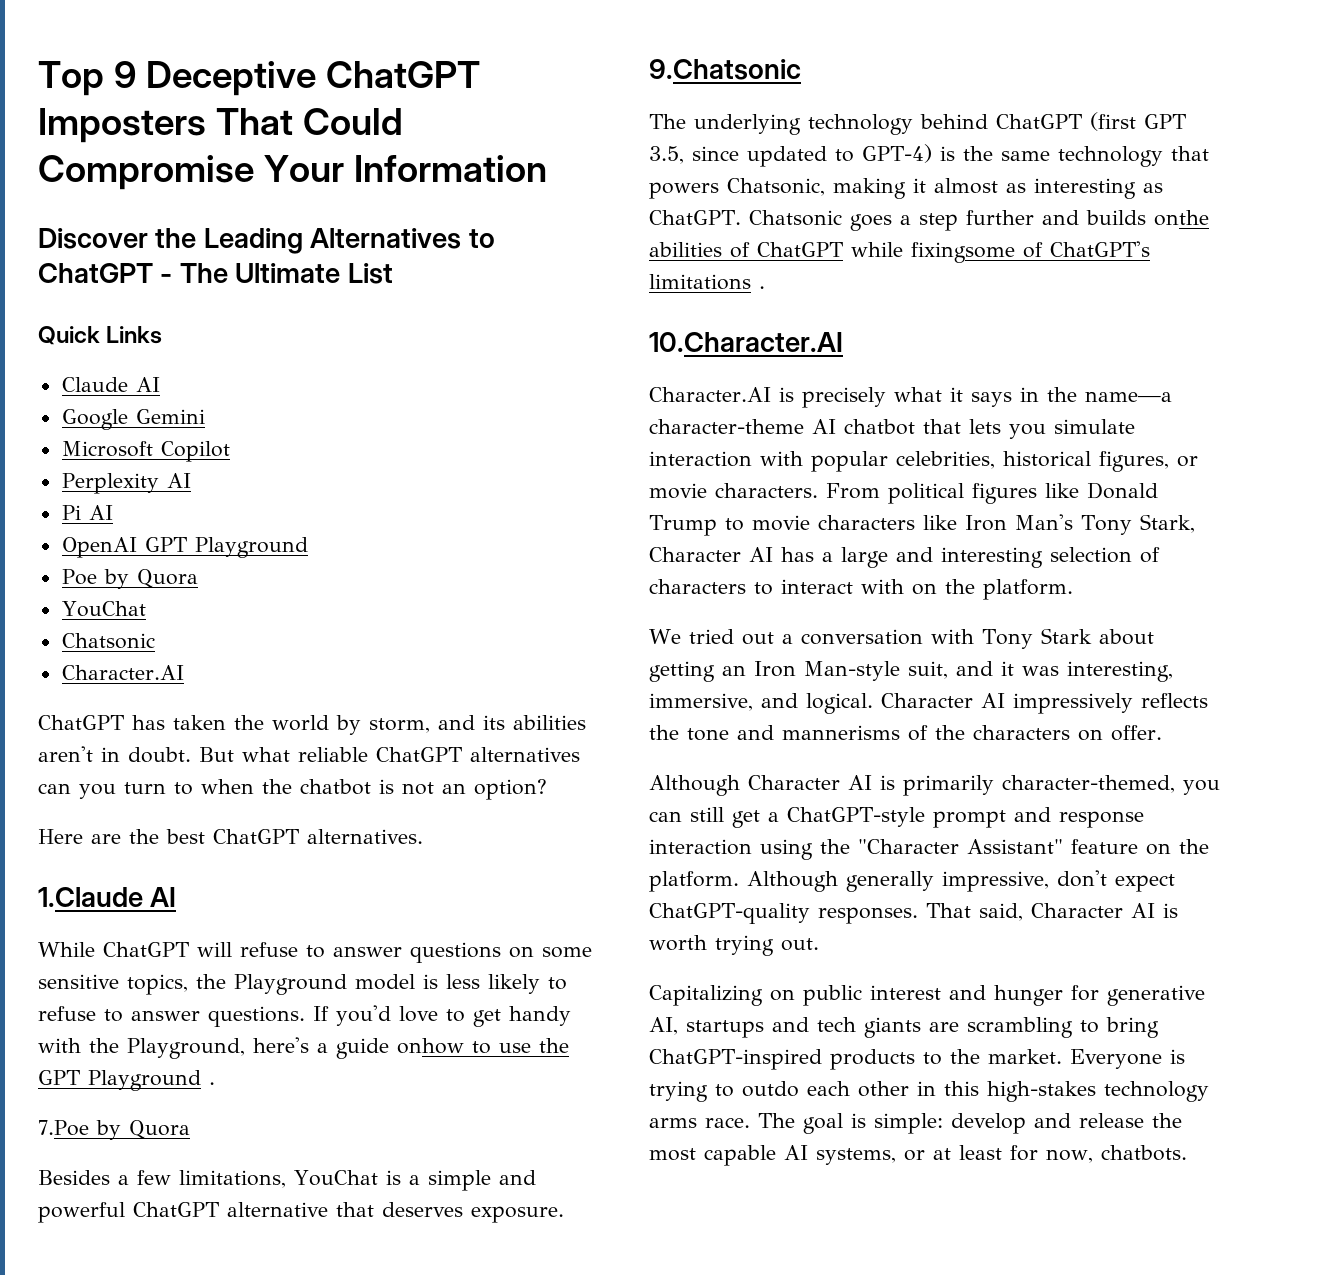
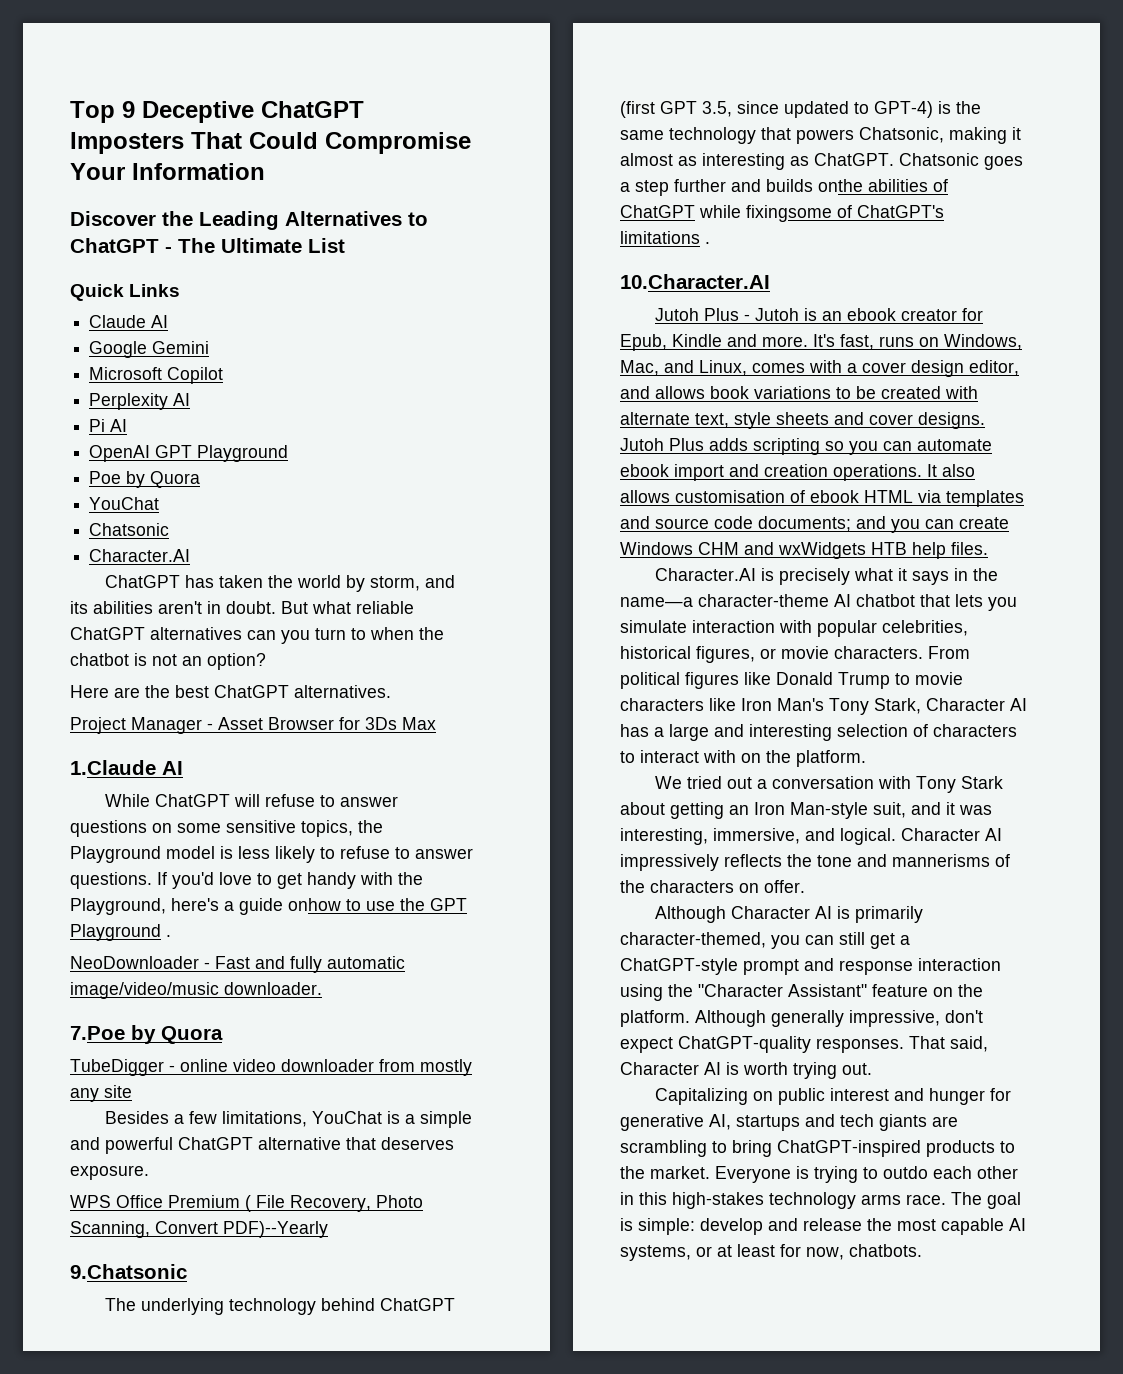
+ Project Manager - Asset Browser for 3Ds Max
+ NeoDownloader - Fast and fully automatic image/video/music downloader.
  7.Poe by Quora
+ TubeDigger - online video downloader from mostly any site
+ WPS Office Premium ( File Recovery, Photo Scanning, Convert PDF)--Yearly
+ Jutoh Plus - Jutoh is an ebook creator for Epub, Kindle and more. It's fast, runs on Windows, Mac, and Linux, comes with a cover design editor, and allows book variations to be created with alternate text, style sheets and cover designs. Jutoh Plus adds scripting so you can automate ebook import and creation operations. It also allows customisation of ebook HTML via templates and source code documents; and you can create Windows CHM and wxWidgets HTB help files.

